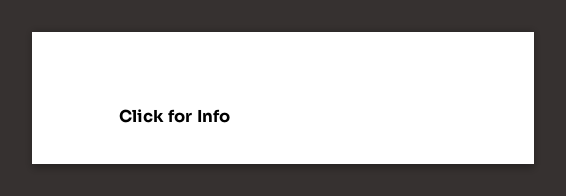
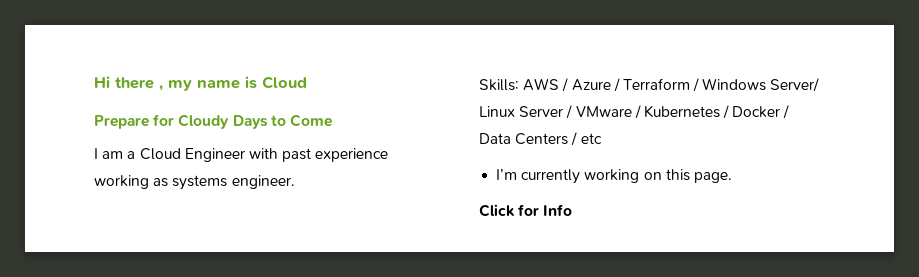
+ Hi there , my name is Cloud
+ Prepare for Cloudy Days to Come
+ I am a Cloud Engineer with past experience working as systems engineer.
+ Skills: AWS / Azure / Terraform / Windows Server/ Linux Server / VMware / Kubernetes / Docker / Data Centers / etc
+ I’m currently working on this page.

